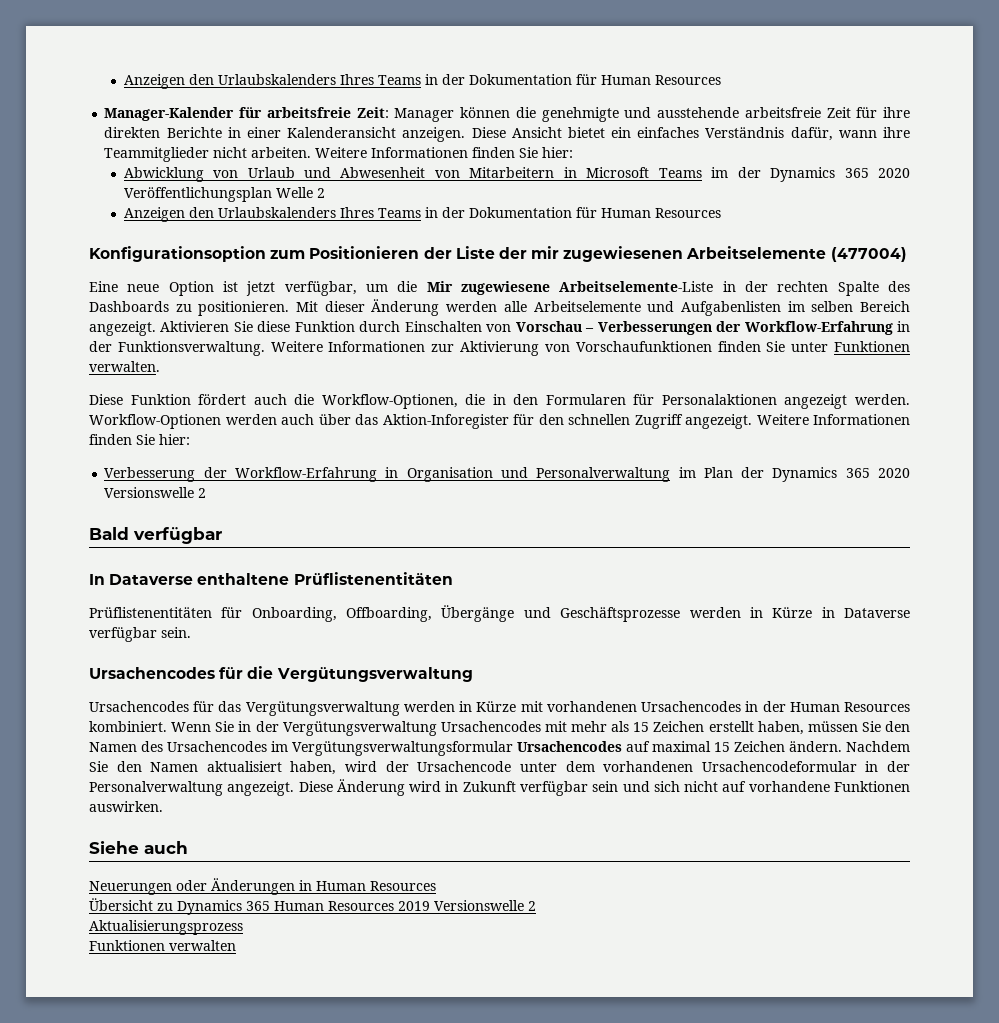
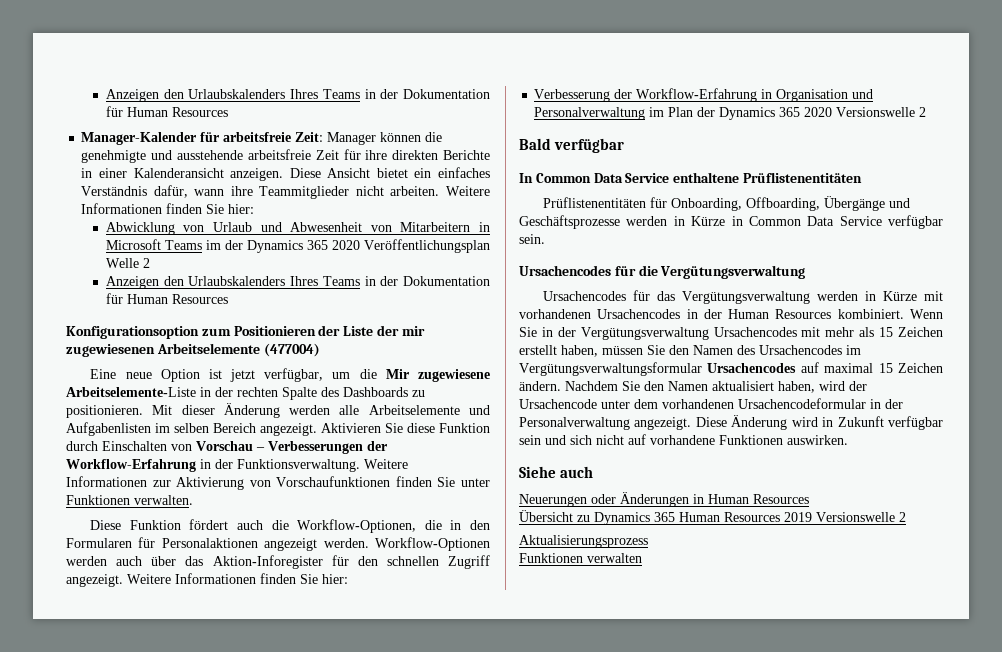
- In Dataverse enthaltene Prüflistenentitäten
+ In Common Data Service enthaltene Prüflistenentitäten
- Prüflistenentitäten für Onboarding, Offboarding, Übergänge und Geschäftsprozesse werden in Kürze in Dataverse verfügbar sein.
+ Prüflistenentitäten für Onboarding, Offboarding, Übergänge und Geschäftsprozesse werden in Kürze in Common Data Service verfügbar sein.

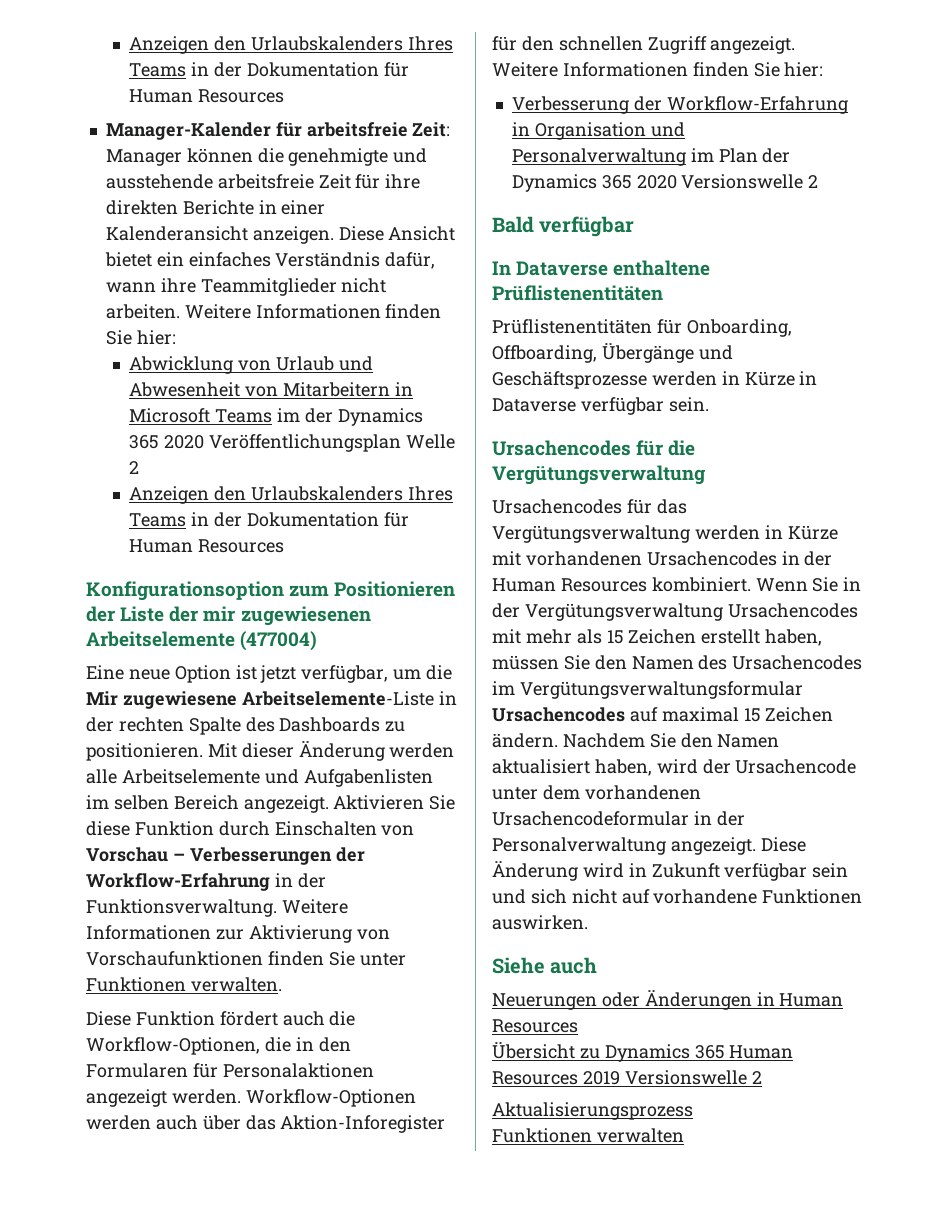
- In Common Data Service enthaltene Prüflistenentitäten
+ In Dataverse enthaltene Prüflistenentitäten
- Prüflistenentitäten für Onboarding, Offboarding, Übergänge und Geschäftsprozesse werden in Kürze in Common Data Service verfügbar sein.
+ Prüflistenentitäten für Onboarding, Offboarding, Übergänge und Geschäftsprozesse werden in Kürze in Dataverse verfügbar sein.

